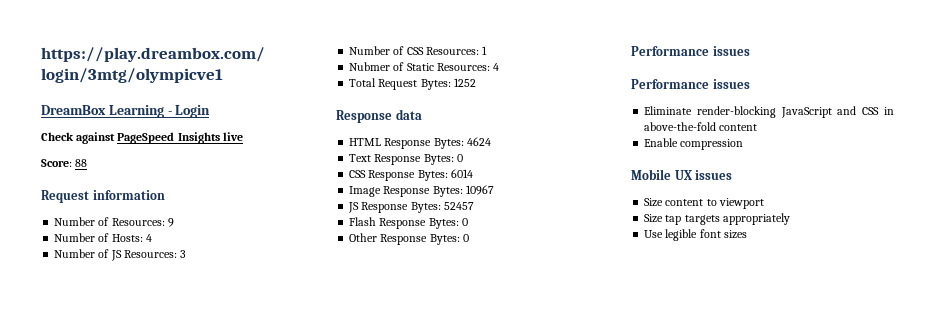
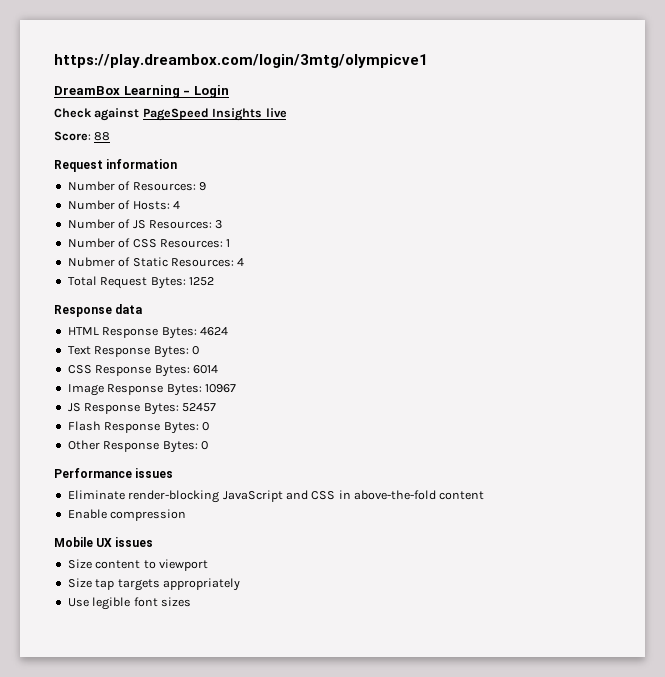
  Other Response Bytes: 0
- Performance issues

